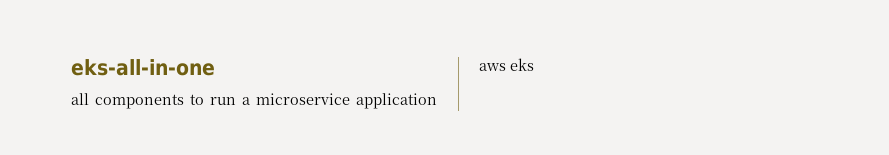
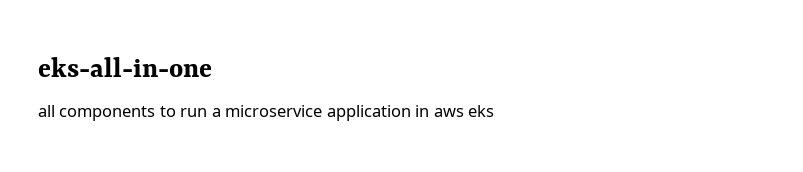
- all components to run a microservice application aws eks
+ all components to run a microservice application in aws eks

